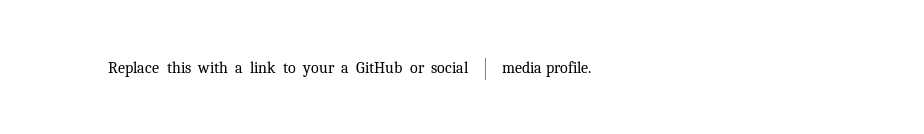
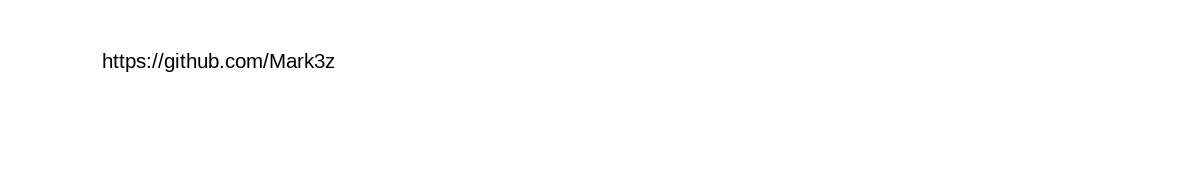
- Replace this with a link to your a GitHub or social media profile.
+ https://github.com/Mark3z

